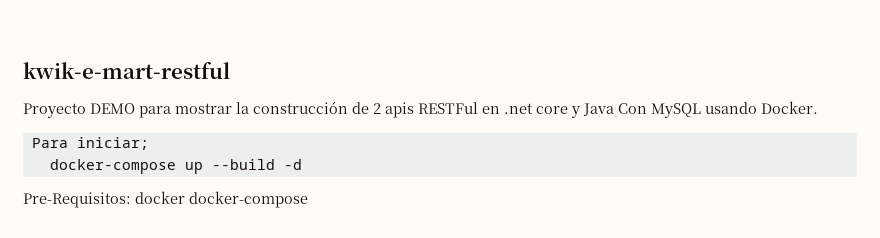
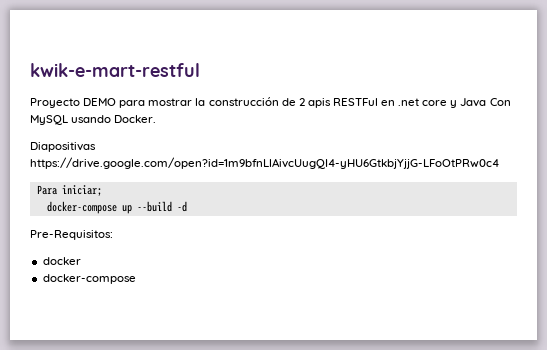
+ Diapositivas https://drive.google.com/open?id=1m9bfnLlAivcUugQI4-yHU6GtkbjYjjG-LFoOtPRw0c4
- Pre-Requisitos: docker docker-compose
+ Pre-Requisitos:
+ docker
+ docker-compose

